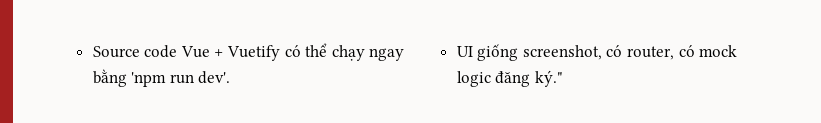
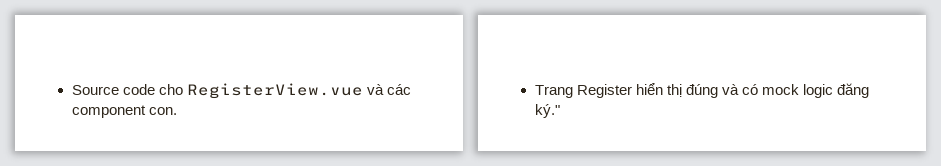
- Source code Vue + Vuetify có thể chạy ngay bằng 'npm run dev'.
- UI giống screenshot, có router, có mock logic đăng ký."
+ Source code cho RegisterView.vue và các component con.
+ Trang Register hiển thị đúng và có mock logic đăng ký."

